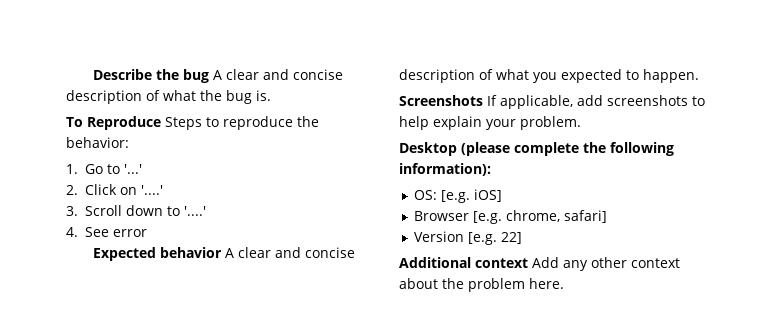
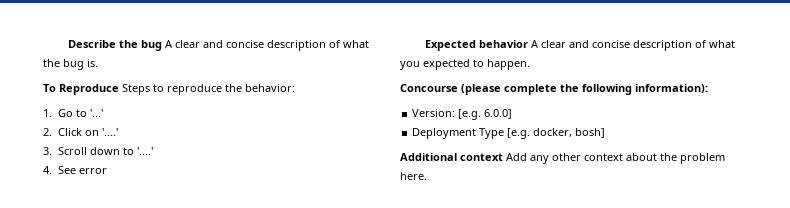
- Screenshots If applicable, add screenshots to help explain your problem.
- Desktop (please complete the following information):
+ Concourse (please complete the following information):
- OS: [e.g. iOS]
- Browser [e.g. chrome, safari]
- Version [e.g. 22]
+ Version: [e.g. 6.0.0]
+ Deployment Type [e.g. docker, bosh]

